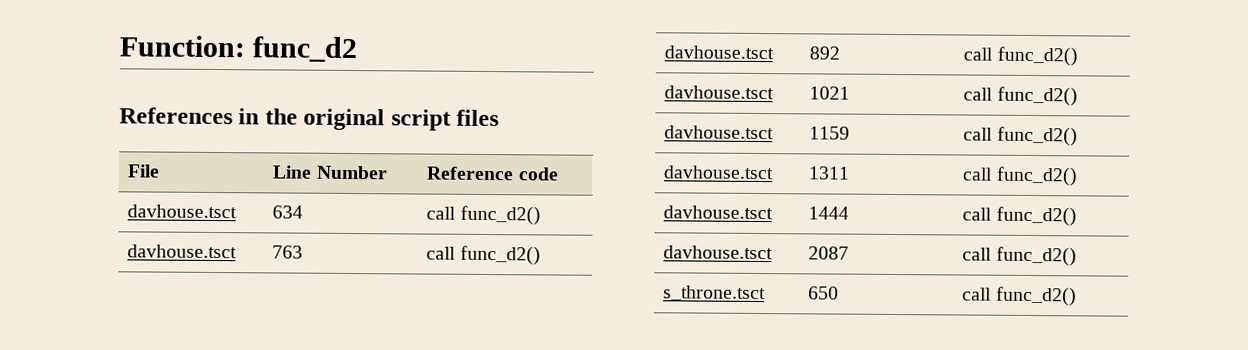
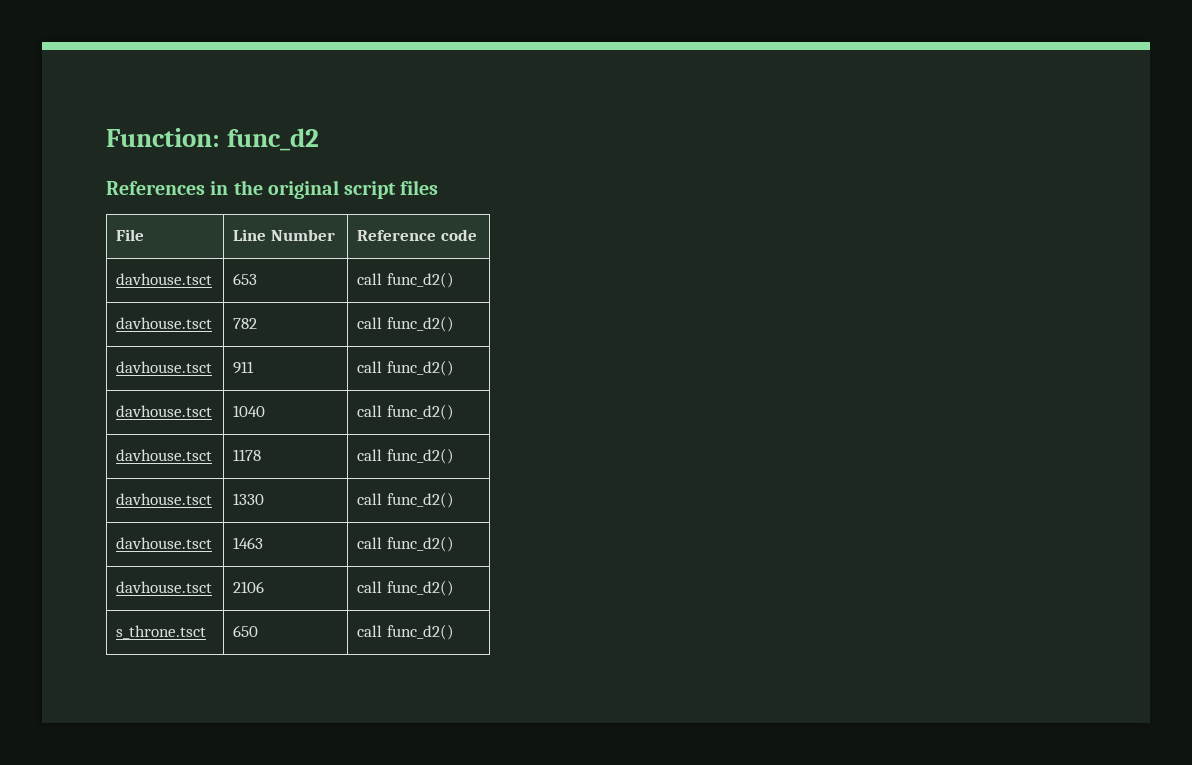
- davhouse.tsct | 634 | call func_d2()
- davhouse.tsct | 763 | call func_d2()
- davhouse.tsct | 892 | call func_d2()
- davhouse.tsct | 1021 | call func_d2()
- davhouse.tsct | 1159 | call func_d2()
- davhouse.tsct | 1311 | call func_d2()
- davhouse.tsct | 1444 | call func_d2()
- davhouse.tsct | 2087 | call func_d2()
+ davhouse.tsct | 653 | call func_d2()
+ davhouse.tsct | 782 | call func_d2()
+ davhouse.tsct | 911 | call func_d2()
+ davhouse.tsct | 1040 | call func_d2()
+ davhouse.tsct | 1178 | call func_d2()
+ davhouse.tsct | 1330 | call func_d2()
+ davhouse.tsct | 1463 | call func_d2()
+ davhouse.tsct | 2106 | call func_d2()

